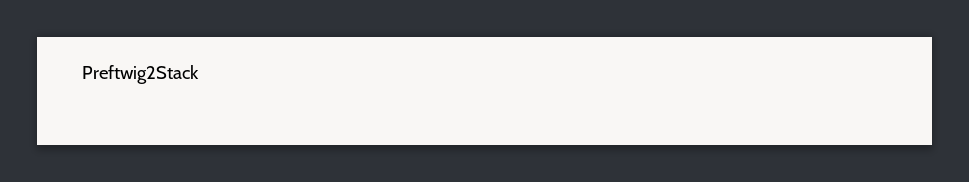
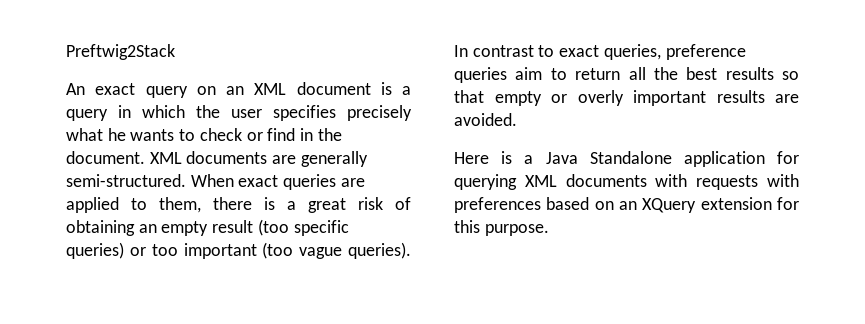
+ An exact query on an XML document is a query in which the user specifies precisely what he wants to check or find in the document. XML documents are generally semi-structured. When exact queries are applied to them, there is a great risk of obtaining an empty result (too specific queries) or too important (too vague queries). In contrast to exact queries, preference queries aim to return all the best results so that empty or overly important results are avoided.
+ Here is a Java Standalone application for querying XML documents with requests with preferences based on an XQuery extension for this purpose.

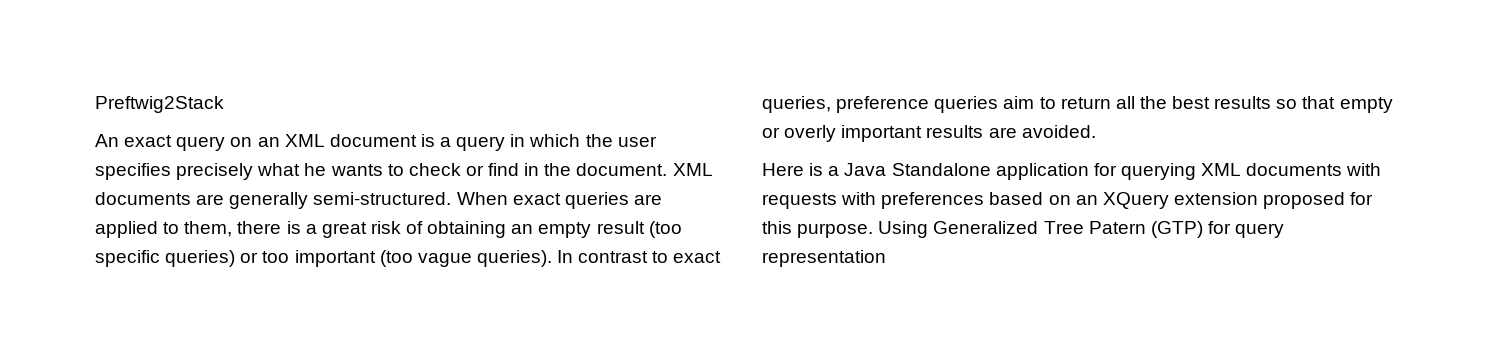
- Here is a Java Standalone application for querying XML documents with requests with preferences based on an XQuery extension for this purpose.
+ Here is a Java Standalone application for querying XML documents with requests with preferences based on an XQuery extension proposed for this purpose.
+ Using Generalized Tree Patern (GTP) for query representation

